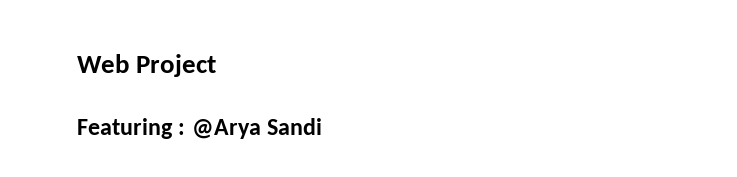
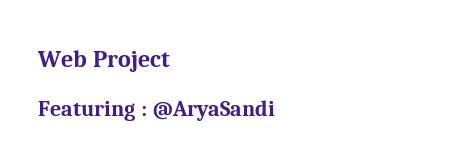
- Featuring : @Arya Sandi
+ Featuring : @AryaSandi

